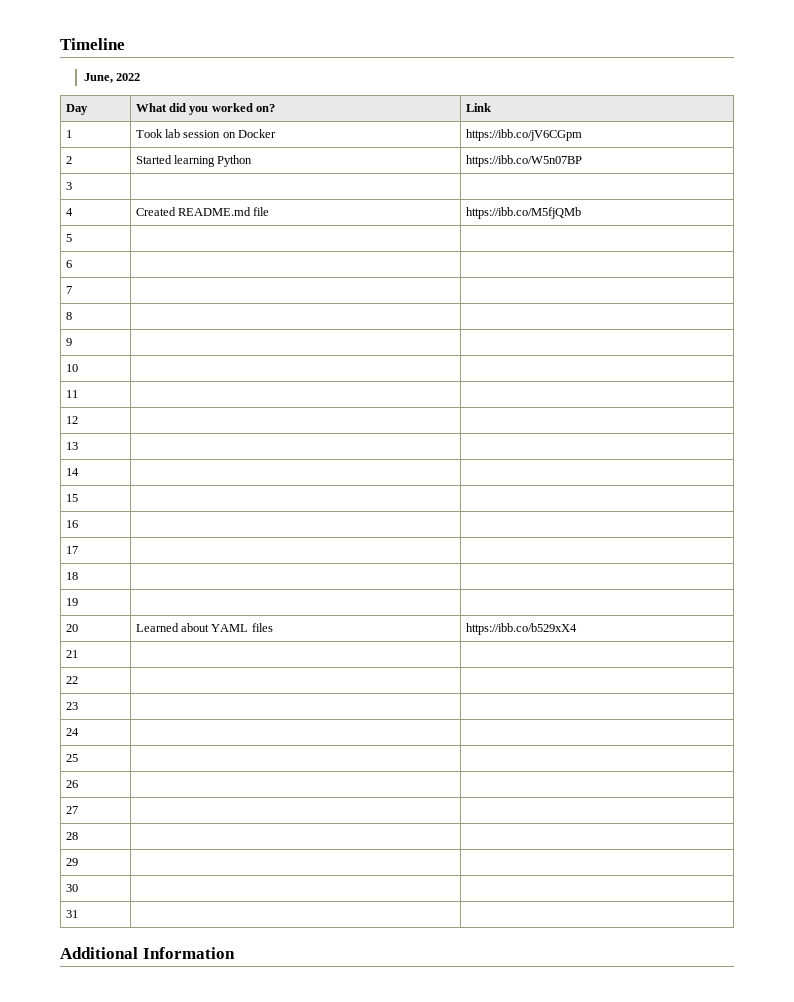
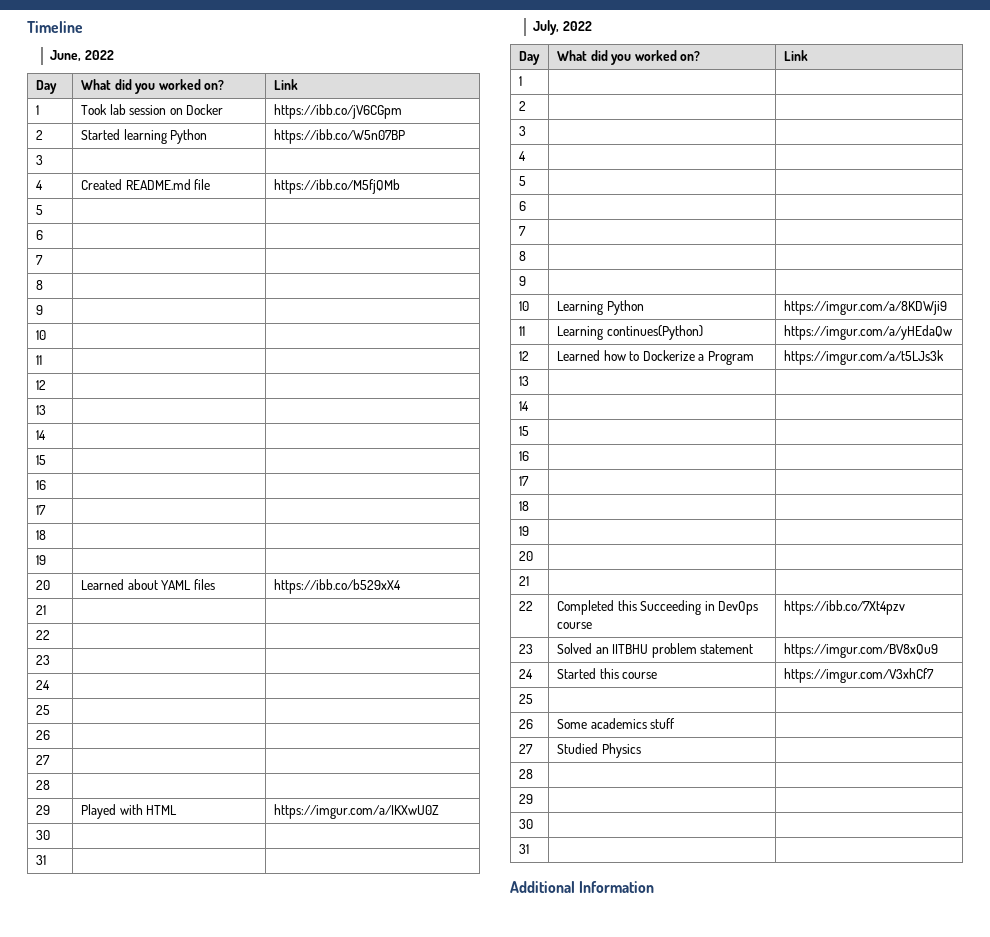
+ 29 | Played with HTML | https://imgur.com/a/IKXwU0Z
+ 30 | |
+ 31 | |
+ July, 2022
+ Day | What did you worked on? | Link
+ 1 | |
+ 2 | |
+ 3 | |
+ 4 | |
+ 5 | |
+ 6 | |
+ 7 | |
+ 8 | |
+ 9 | |
+ 10 | Learning Python | https://imgur.com/a/8KDWji9
+ 11 | Learning continues(Python) | https://imgur.com/a/yHEdaQw
+ 12 | Learned how to Dockerize a Program | https://imgur.com/a/t5LJs3k
+ 13 | |
+ 14 | |
+ 15 | |
+ 16 | |
+ 17 | |
+ 18 | |
+ 19 | |
+ 20 | |
+ 21 | |
+ 22 | Completed this Succeeding in DevOps course | https://ibb.co/7Xt4pzv
+ 23 | Solved an IITBHU problem statement | https://imgur.com/BV8xQu9
+ 24 | Started this course | https://imgur.com/V3xhCf7
+ 25 | |
+ 26 | Some academics stuff |
+ 27 | Studied Physics |
+ 28 | |

